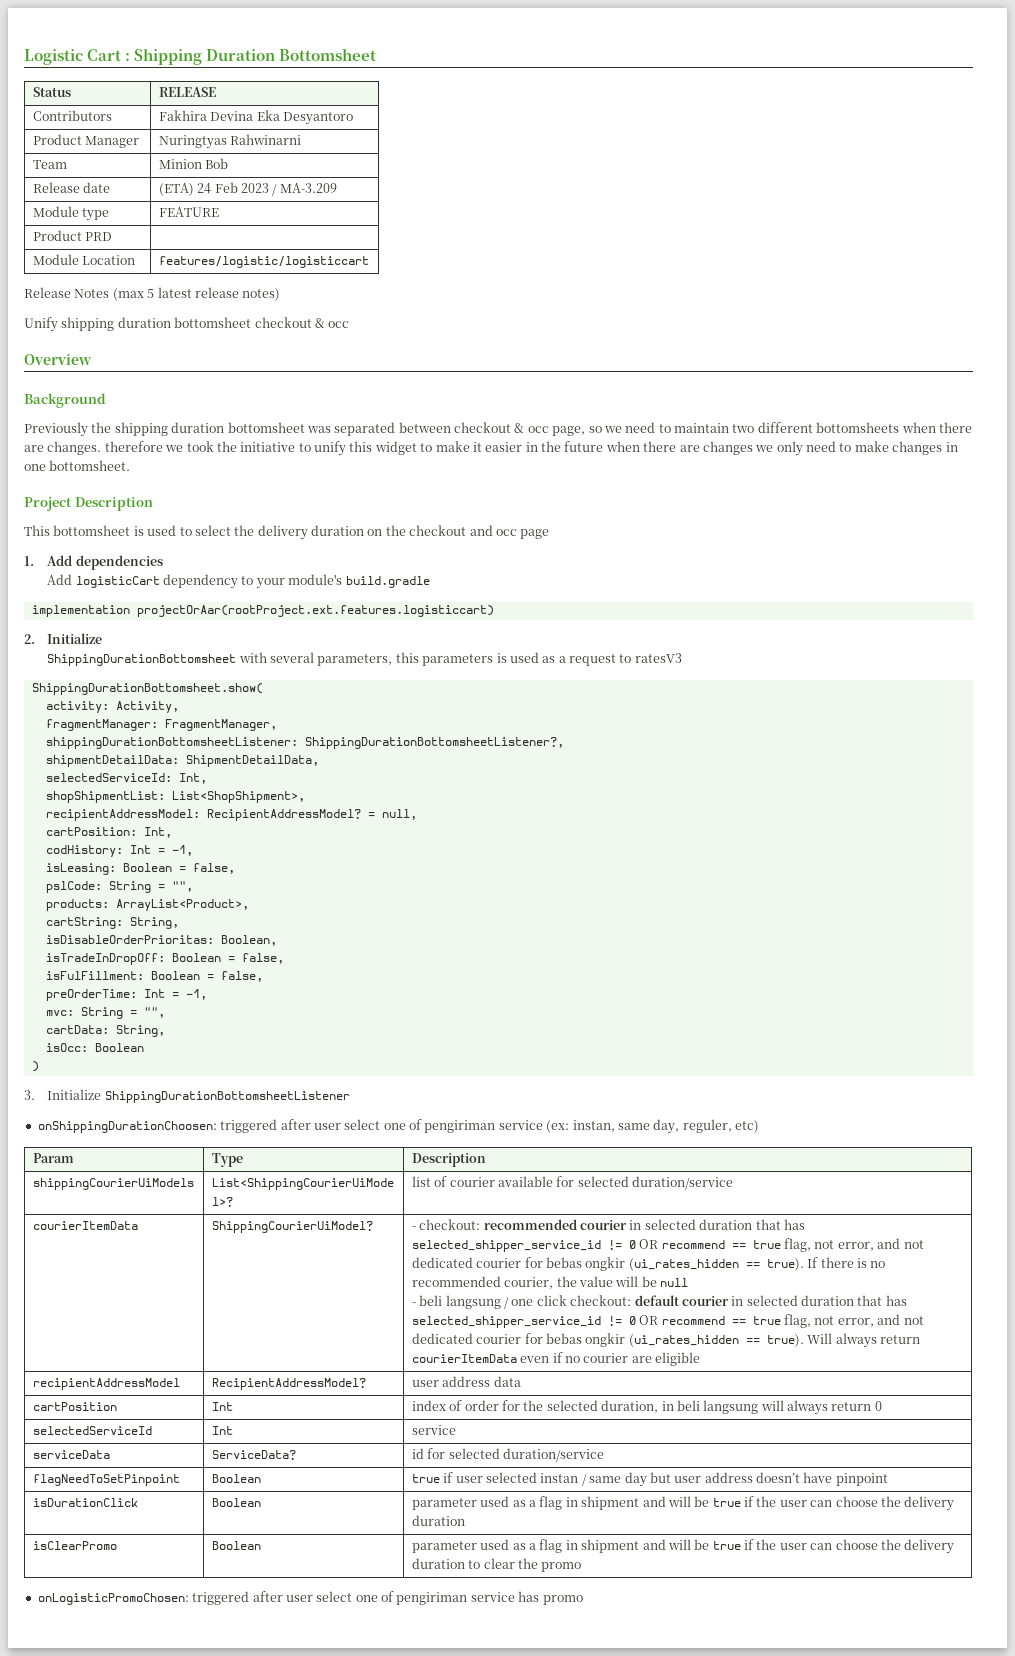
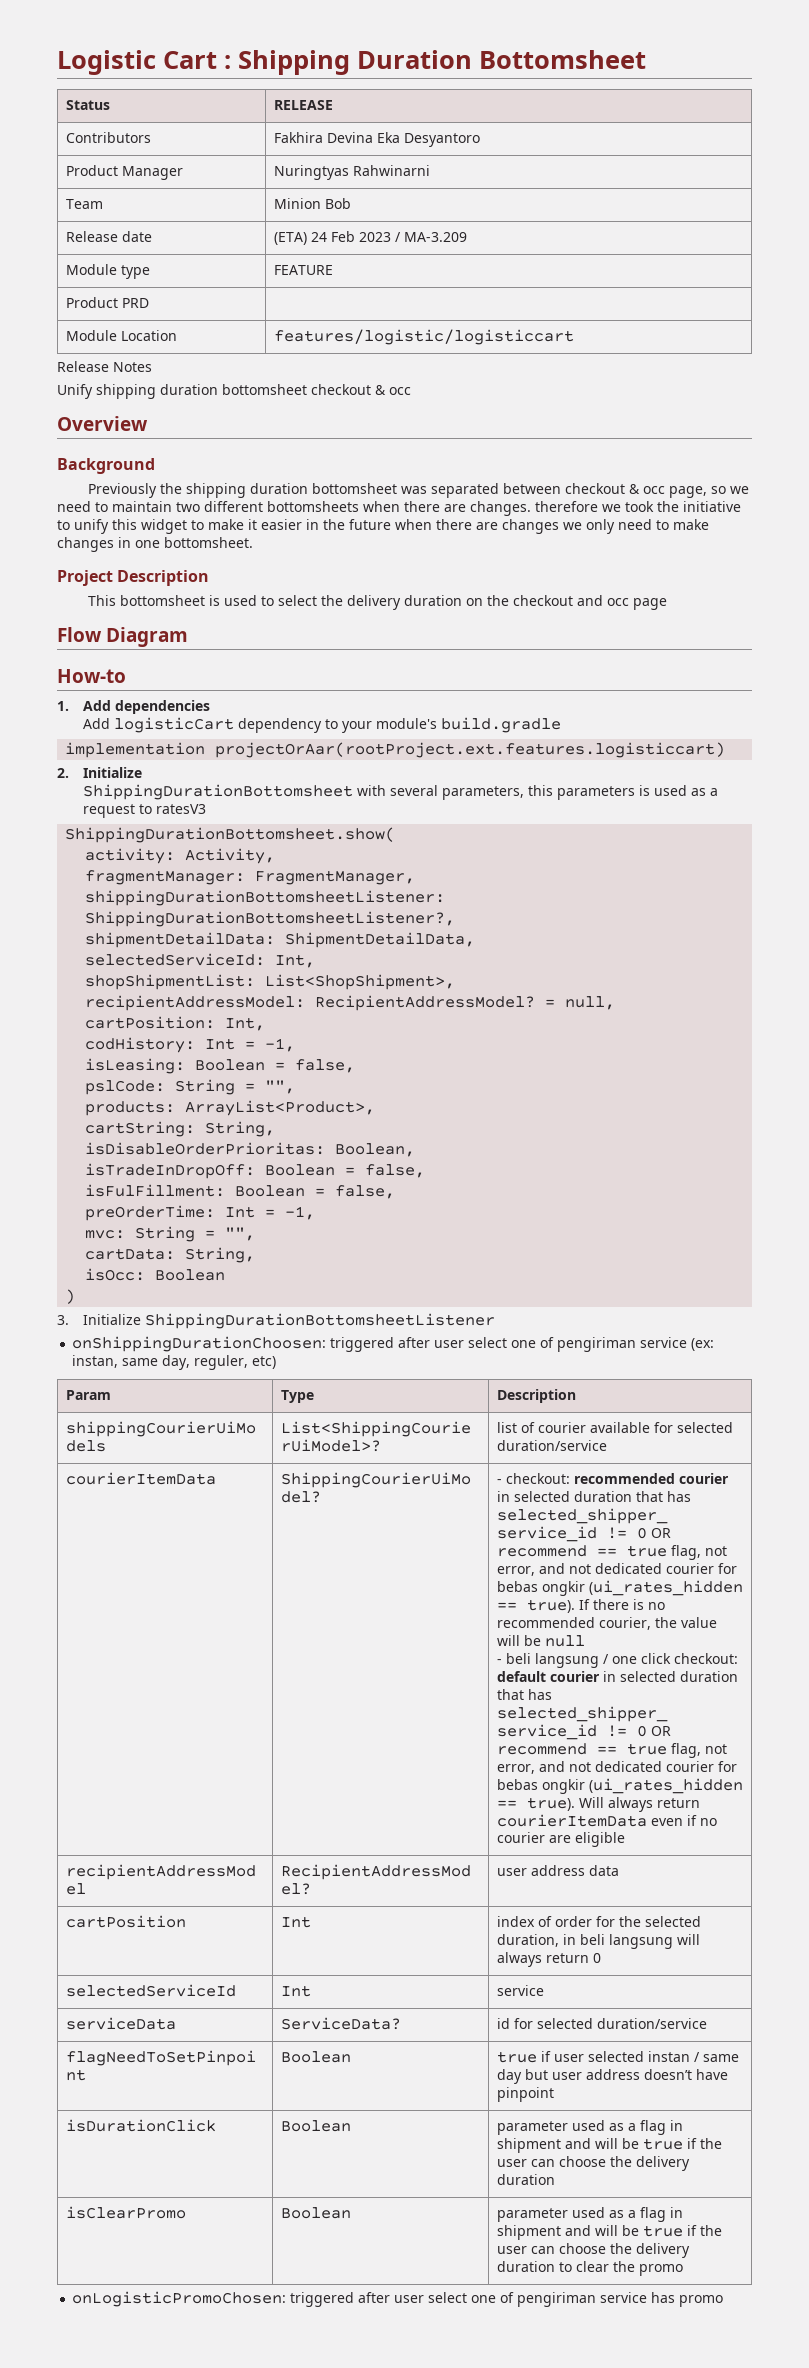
- Release Notes (max 5 latest release notes)
+ Release Notes
+ Flow Diagram
+ How-to

